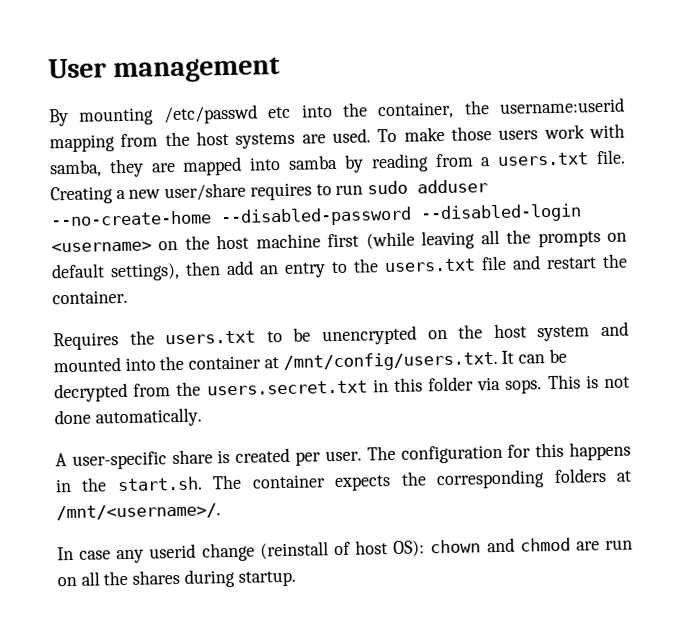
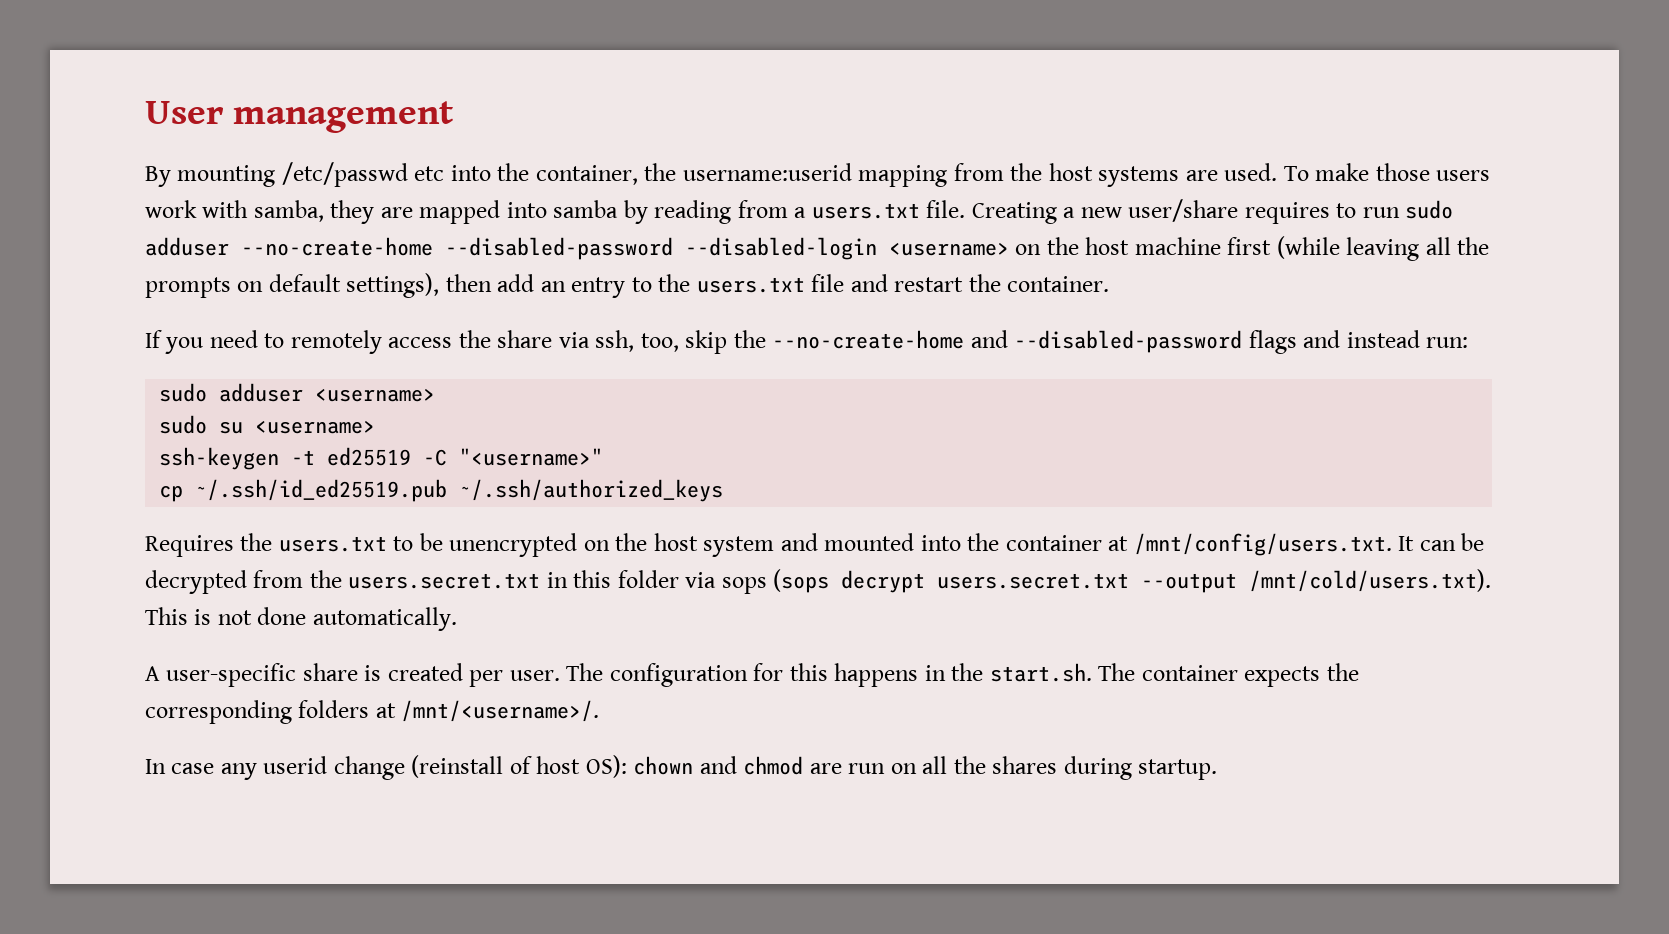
+ If you need to remotely access the share via ssh, too, skip the --no-create-home and --disabled-password flags and instead run:
+ sudo adduser <username>
+ sudo su <username>
+ ssh-keygen -t ed25519 -C "<username>"
+ cp ~/.ssh/id_ed25519.pub ~/.ssh/authorized_keys
- Requires the users.txt to be unencrypted on the host system and mounted into the container at /mnt/config/users.txt. It can be decrypted from the users.secret.txt in this folder via sops. This is not done automatically.
+ Requires the users.txt to be unencrypted on the host system and mounted into the container at /mnt/config/users.txt. It can be decrypted from the users.secret.txt in this folder via sops (sops decrypt users.secret.txt --output /mnt/cold/users.txt). This is not done automatically.

